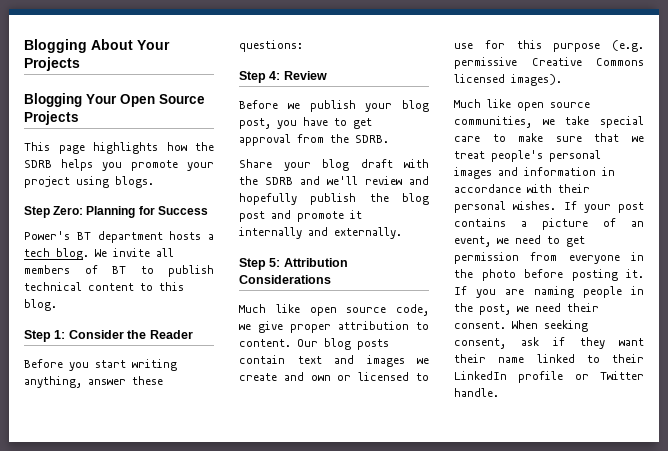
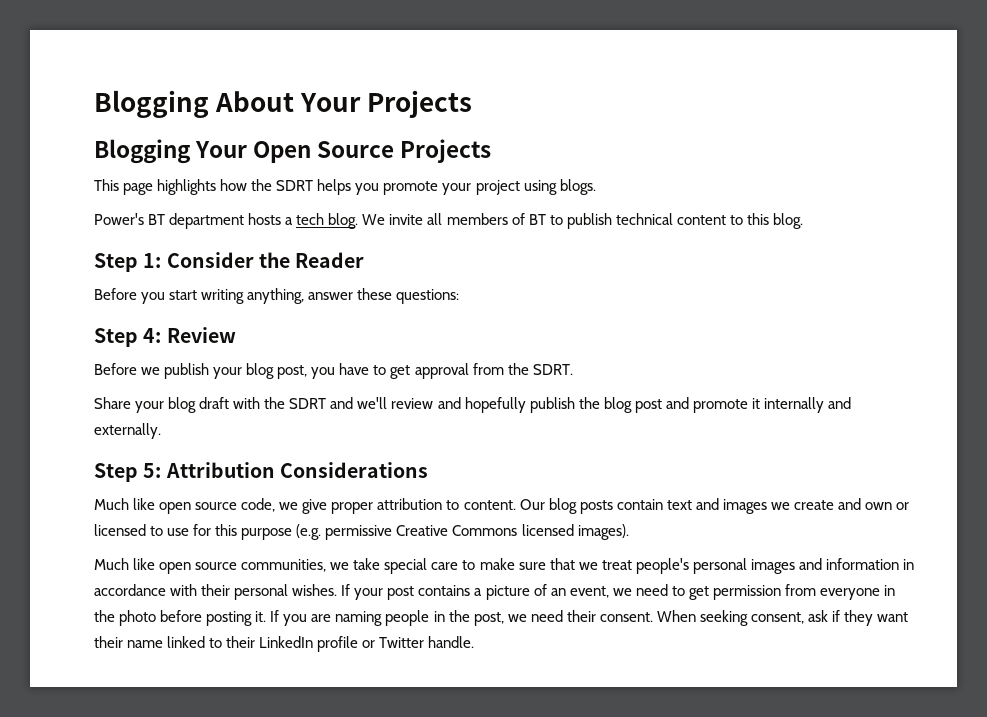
- This page highlights how the SDRB helps you promote your project using blogs.
+ This page highlights how the SDRT helps you promote your project using blogs.
- Step Zero: Planning for Success
- Before we publish your blog post, you have to get approval from the SDRB.
+ Before we publish your blog post, you have to get approval from the SDRT.
- Share your blog draft with the SDRB and we'll review and hopefully publish the blog post and promote it internally and externally.
+ Share your blog draft with the SDRT and we'll review and hopefully publish the blog post and promote it internally and externally.

